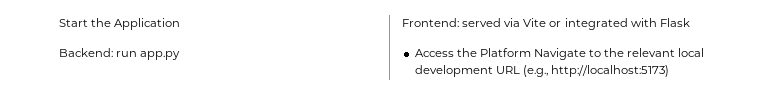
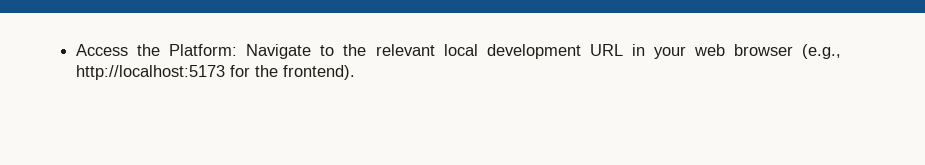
- Start the Application
- Backend: run app.py
- Frontend: served via Vite or integrated with Flask
- Access the Platform Navigate to the relevant local development URL (e.g., http://localhost:5173)
+ Access the Platform: Navigate to the relevant local development URL in your web browser (e.g., http://localhost:5173 for the frontend).

